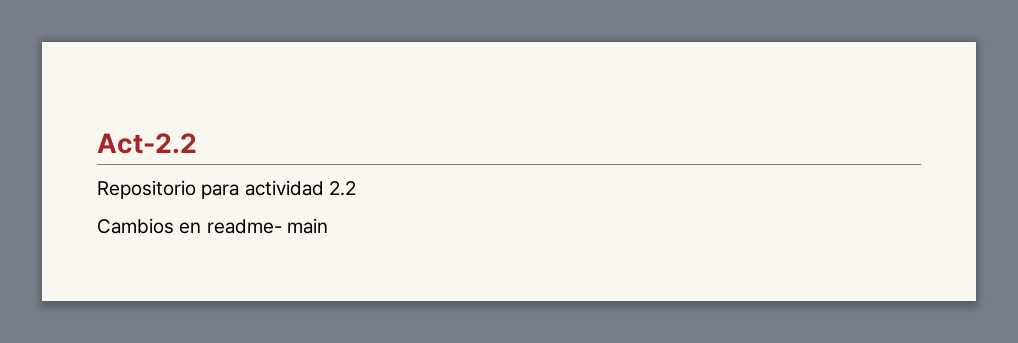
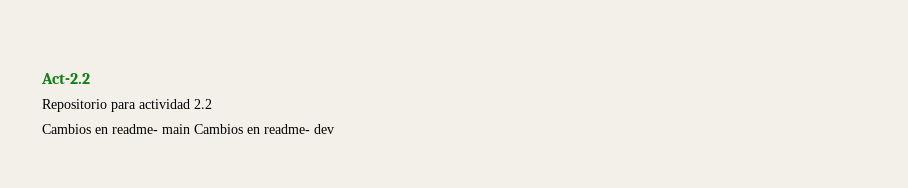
- Cambios en readme- main
+ Cambios en readme- main Cambios en readme- dev

